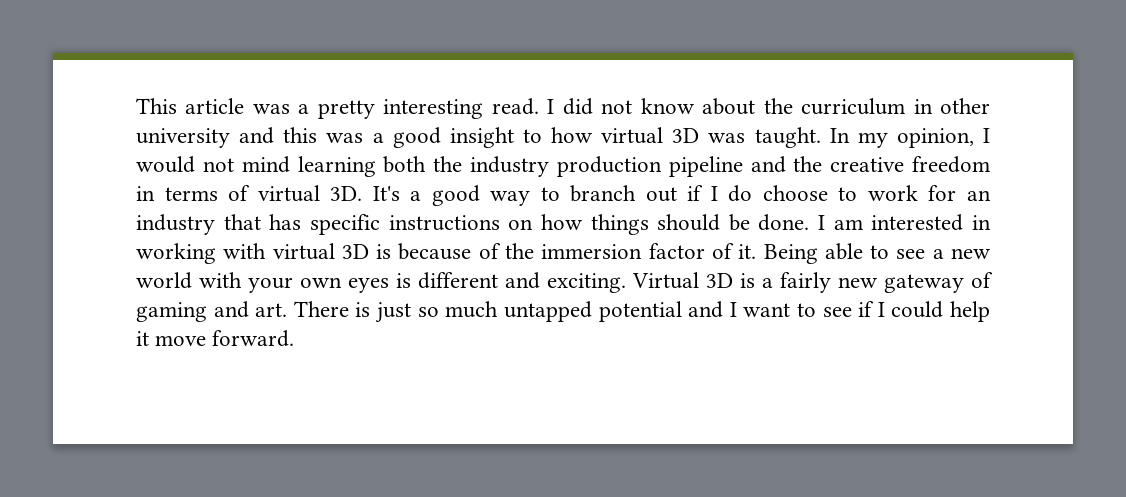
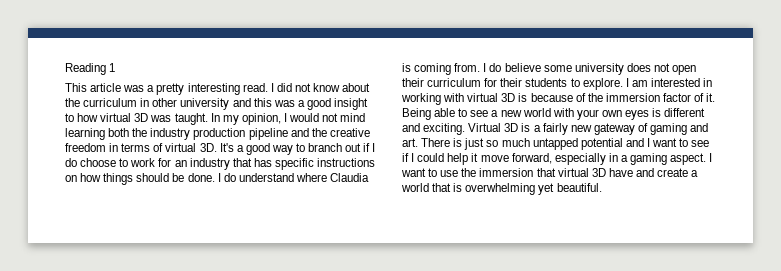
+ Reading 1
- I am interested in working with virtual 3D is because of the immersion factor of it.
+ I do understand where Claudia is coming from. I do believe some university does not open their curriculum for their students to explore. I am interested in working with virtual 3D is because of the immersion factor of it.
- Virtual 3D is a fairly new gateway of gaming and art. There is just so much untapped potential and I want to see if I could help it move forward.
+ Virtual 3D is a fairly new gateway of gaming and art. There is just so much untapped potential and I want to see if I could help it move forward, especially in a gaming aspect. I want to use the immersion that virtual 3D have and create a world that is overwhelming yet beautiful.

